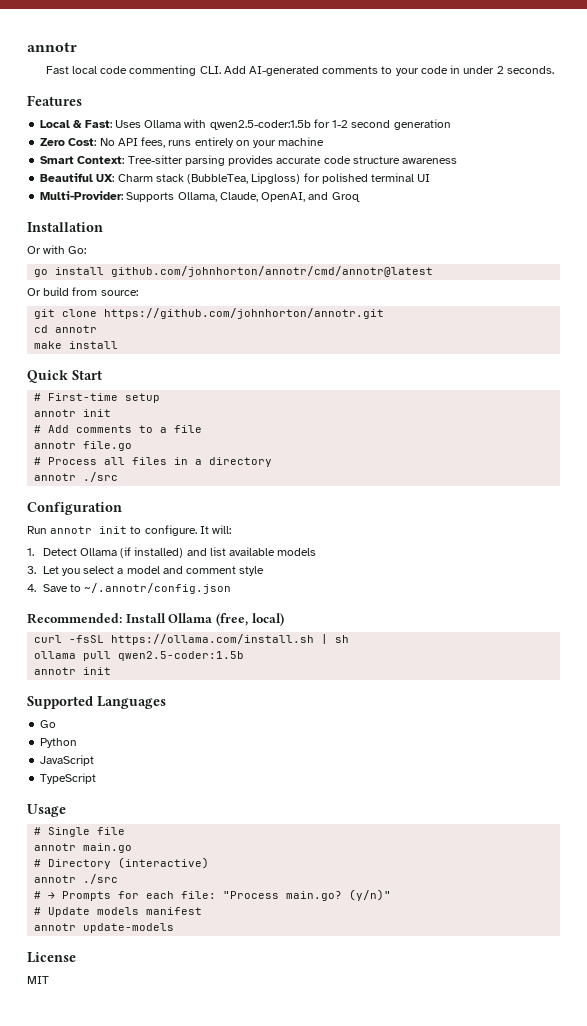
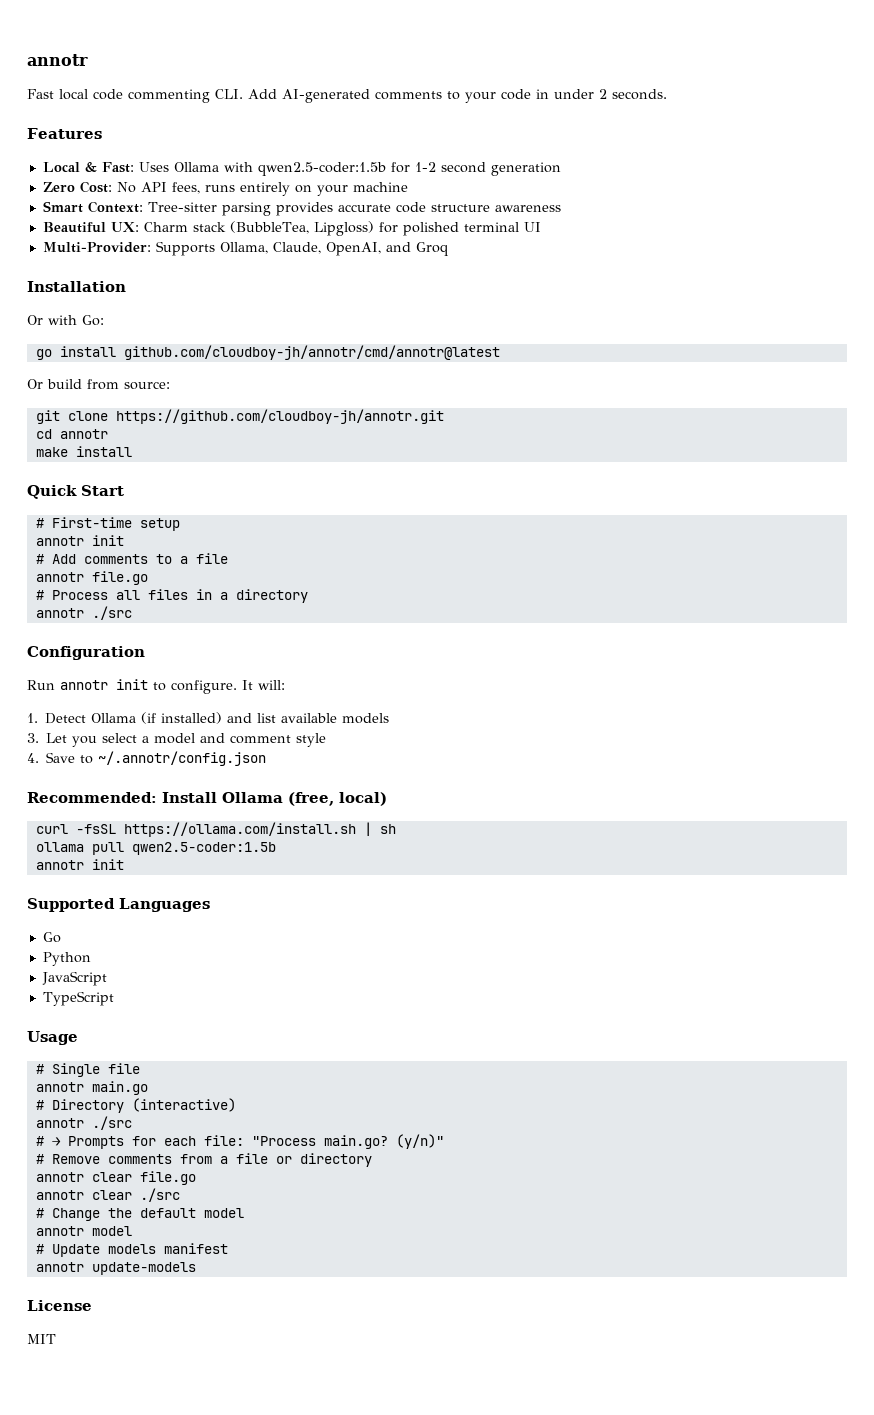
- go install github.com/johnhorton/annotr/cmd/annotr@latest
+ go install github.com/cloudboy-jh/annotr/cmd/annotr@latest
- git clone https://github.com/johnhorton/annotr.git
+ git clone https://github.com/cloudboy-jh/annotr.git
+ # Remove comments from a file or directory
+ annotr clear file.go
+ annotr clear ./src
+ # Change the default model
+ annotr model

